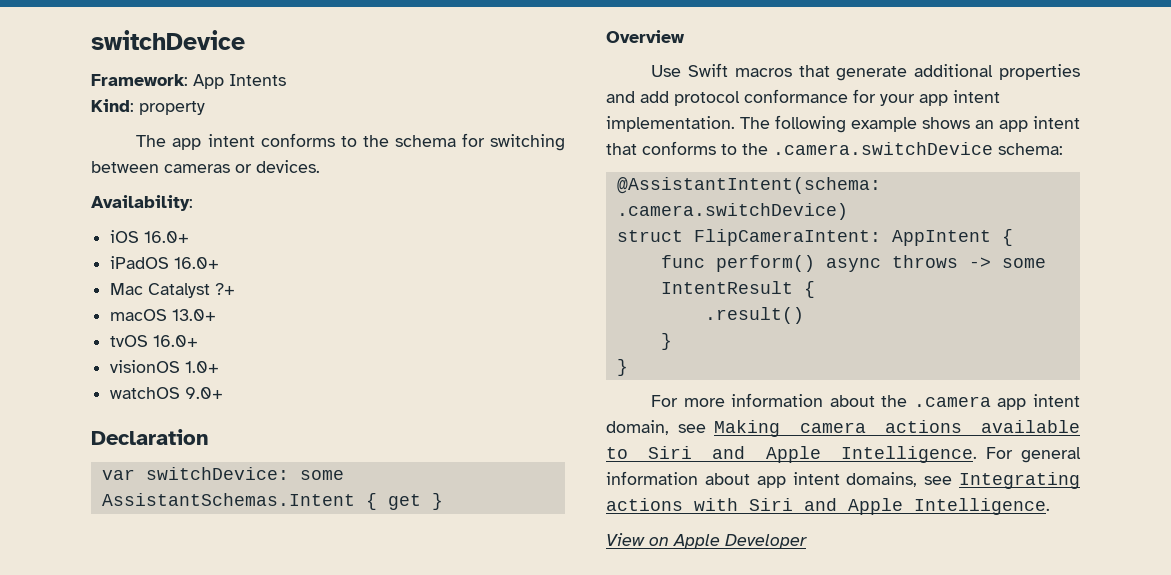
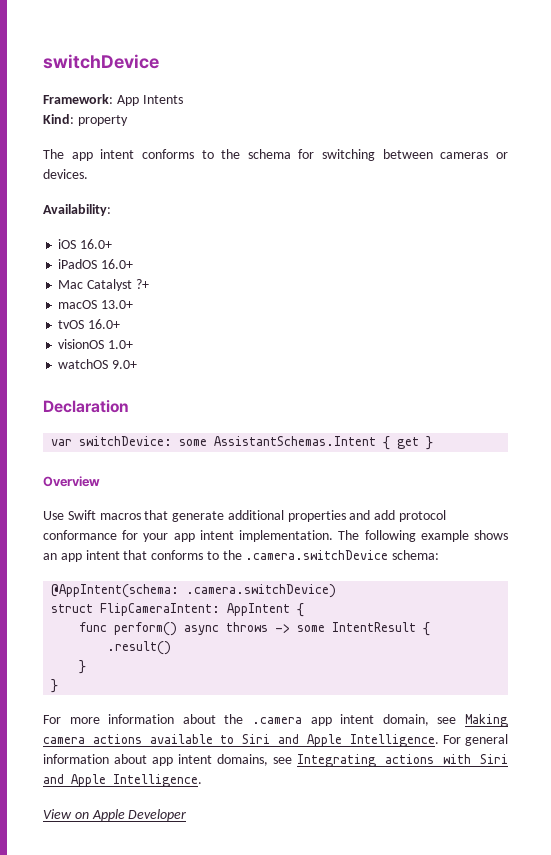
- @AssistantIntent(schema: .camera.switchDevice)
+ @AppIntent(schema: .camera.switchDevice)

